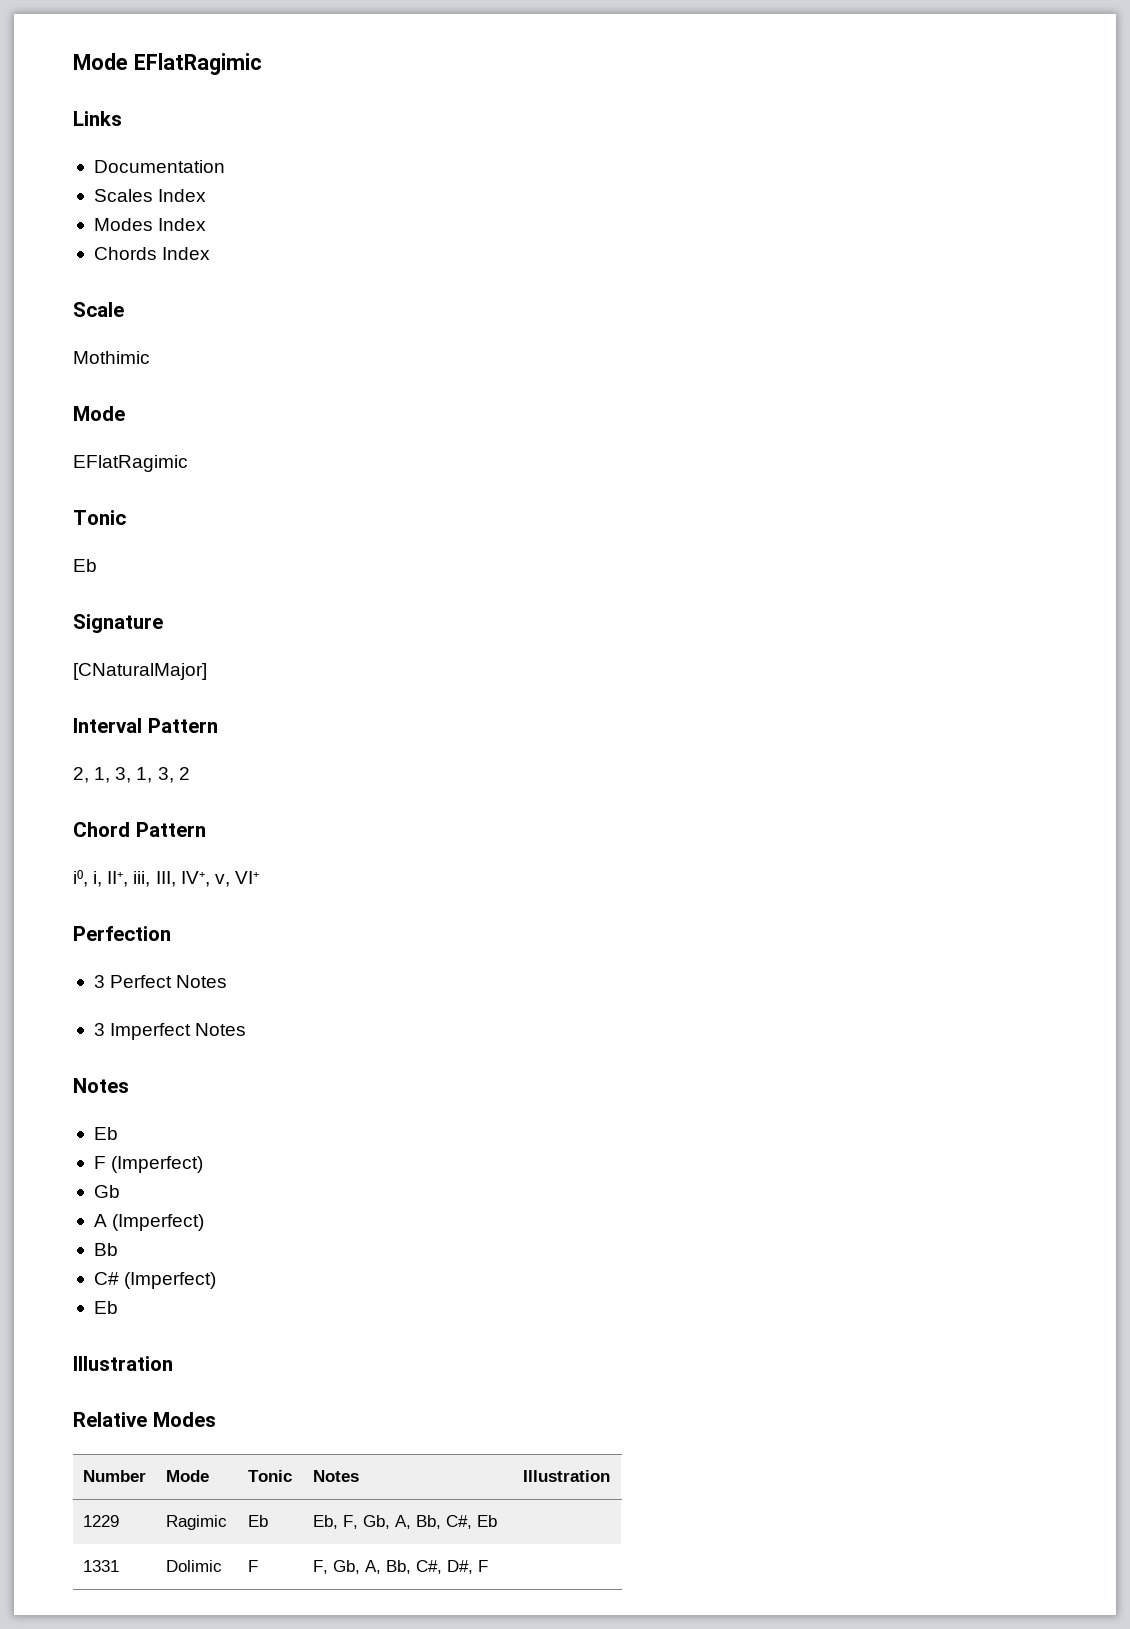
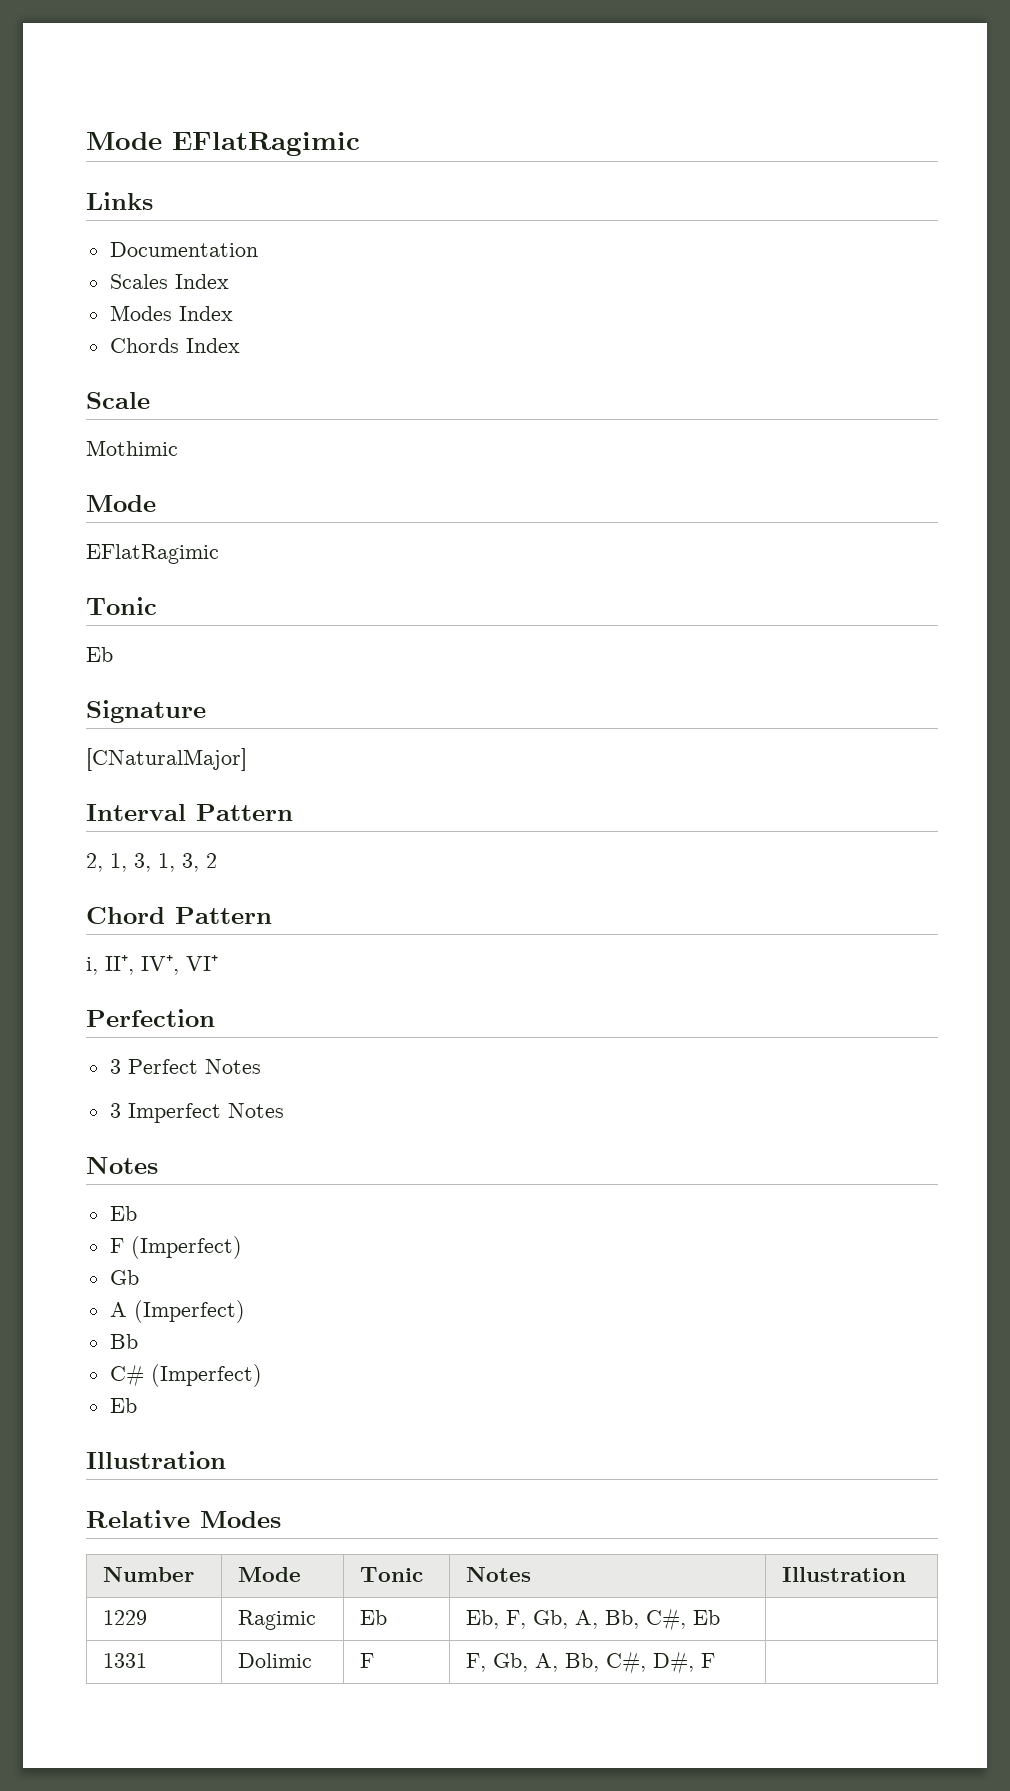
- i⁰, i, II⁺, iii, III, IV⁺, v, VI⁺
+ i, II⁺, IV⁺, VI⁺

